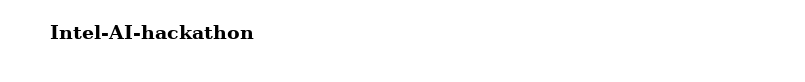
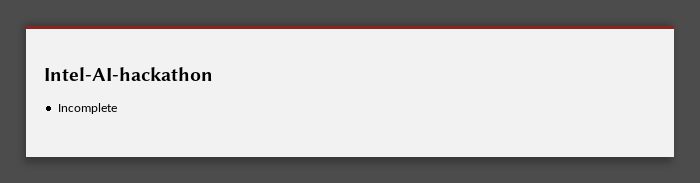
+ Incomplete

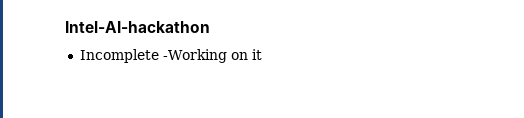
- Incomplete
+ Incomplete -Working on it

